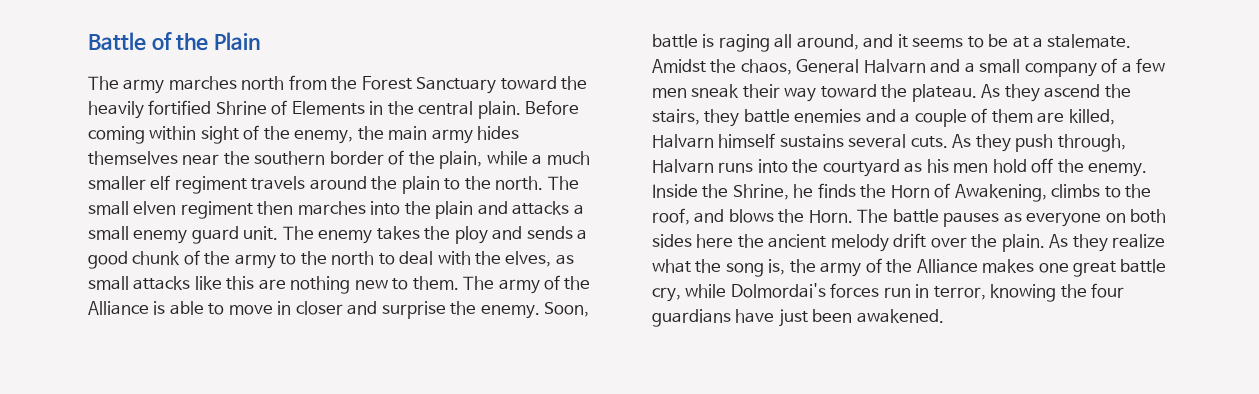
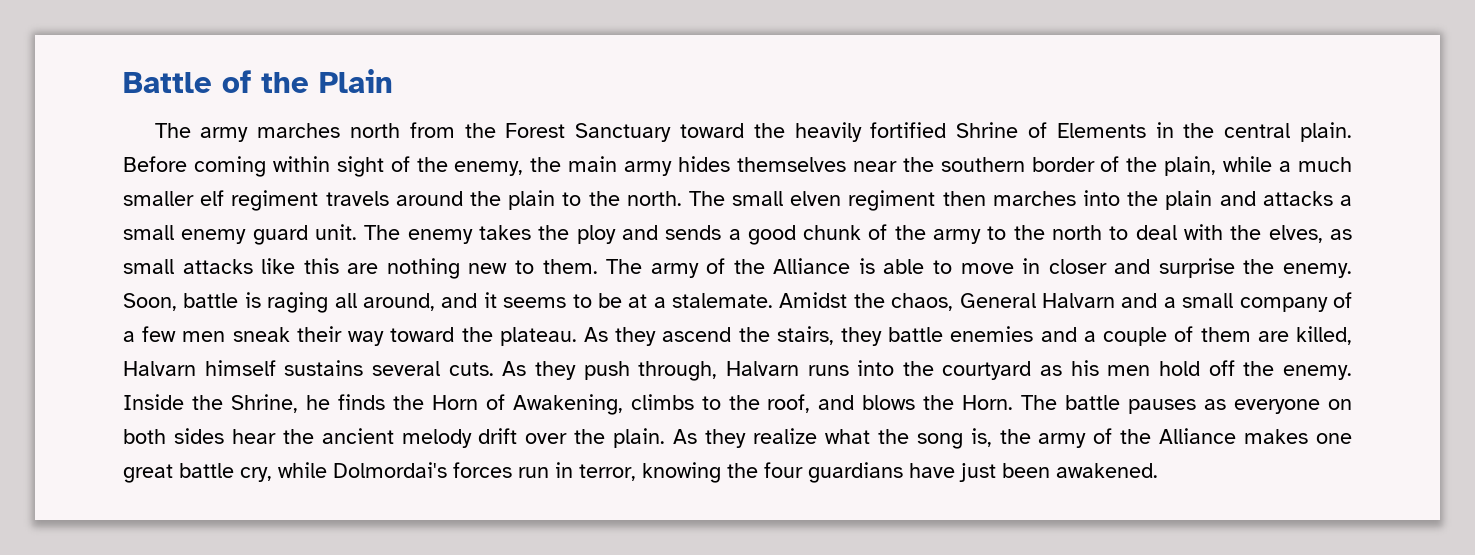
- The battle pauses as everyone on both sides here the ancient melody drift over the plain.
+ The battle pauses as everyone on both sides hear the ancient melody drift over the plain.

